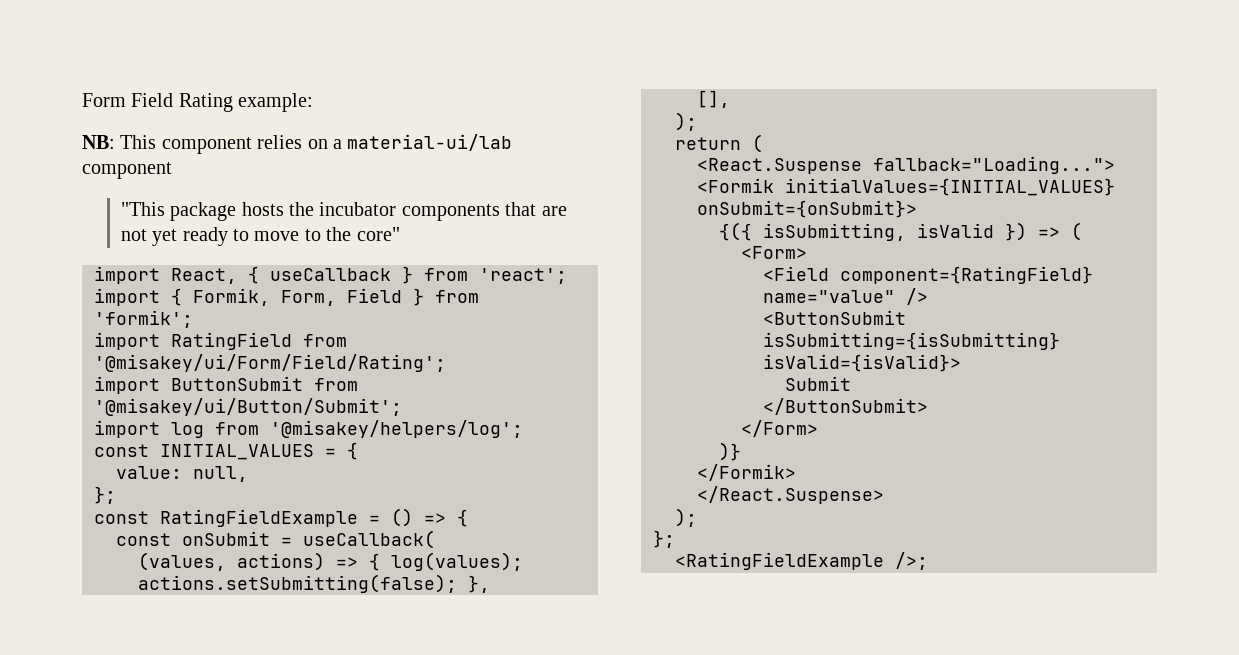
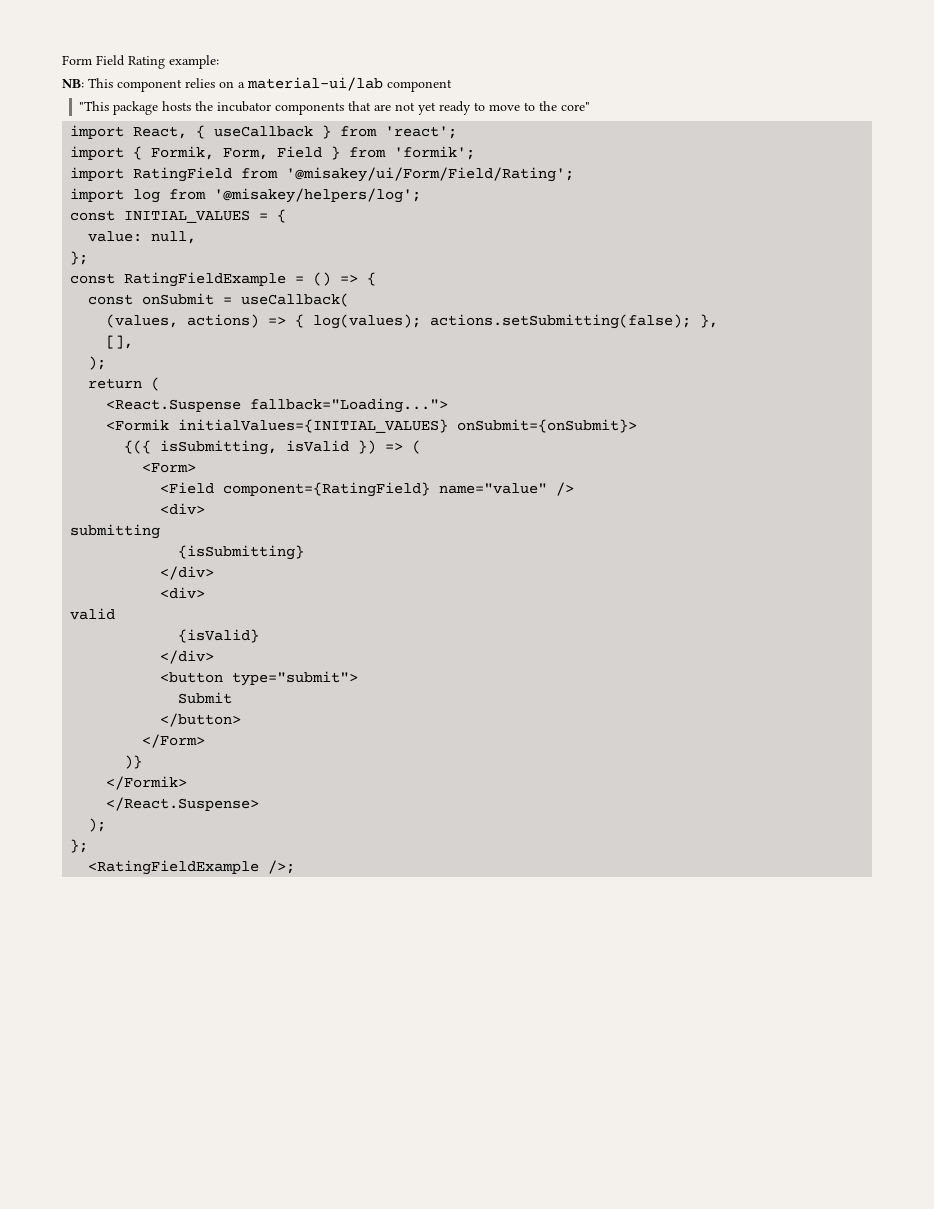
- import ButtonSubmit from '@misakey/ui/Button/Submit';
  <Field component={RatingField} name="value" />
- <ButtonSubmit isSubmitting={isSubmitting} isValid={isValid}>
+ <div>
+ submitting
+ {isSubmitting}
+ </div>
+ <div>
+ valid
+ {isValid}
+ </div>
+ <button type="submit">
- </ButtonSubmit>
+ </button>

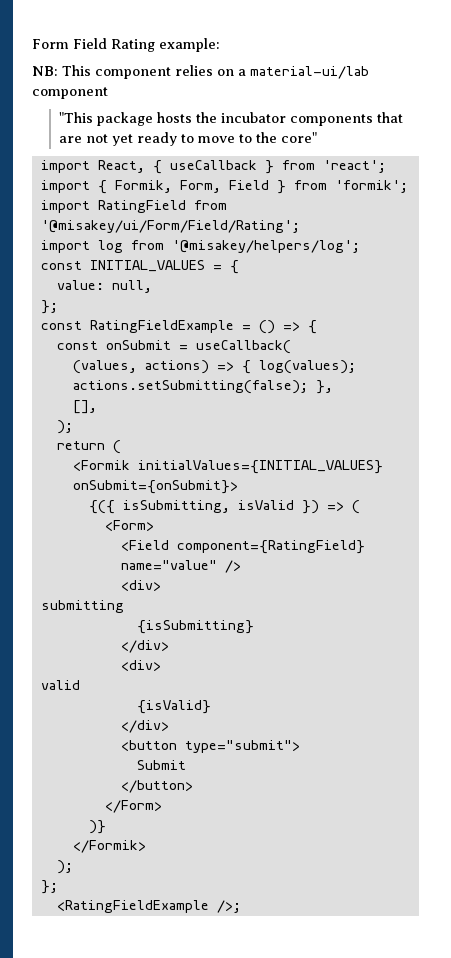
- <React.Suspense fallback="Loading...">
- </React.Suspense>

